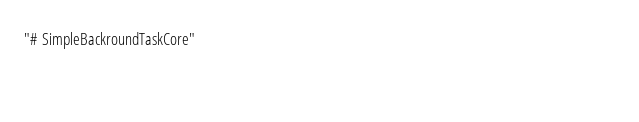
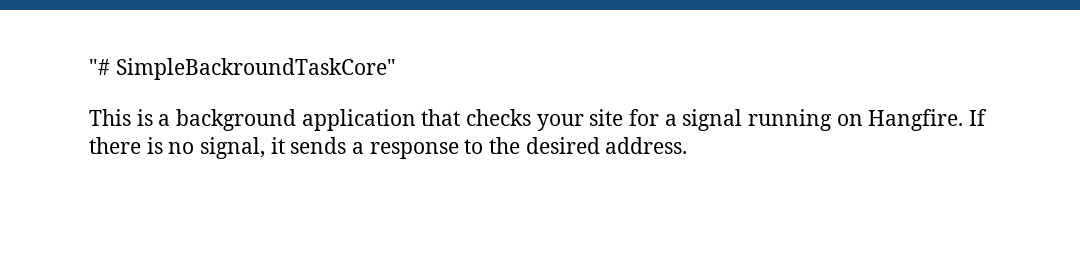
+ This is a background application that checks your site for a signal running on Hangfire. If there is no signal, it sends a response to the desired address.

